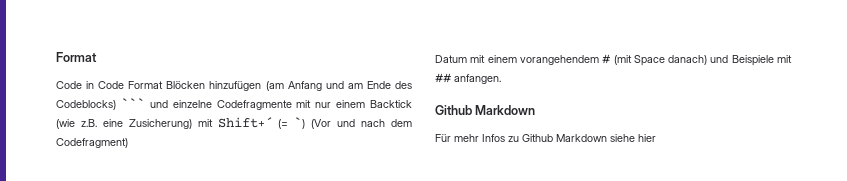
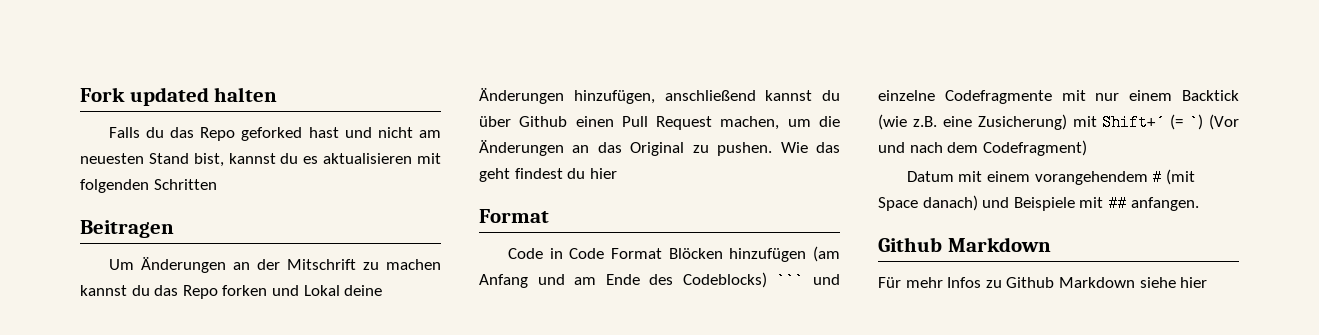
+ Fork updated halten
+ Falls du das Repo geforked hast und nicht am neuesten Stand bist, kannst du es aktualisieren mit folgenden Schritten
+ Beitragen
+ Um Änderungen an der Mitschrift zu machen kannst du das Repo forken und Lokal deine Änderungen hinzufügen, anschließend kannst du über Github einen Pull Request machen, um die Änderungen an das Original zu pushen. Wie das geht findest du hier

